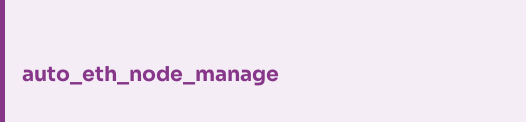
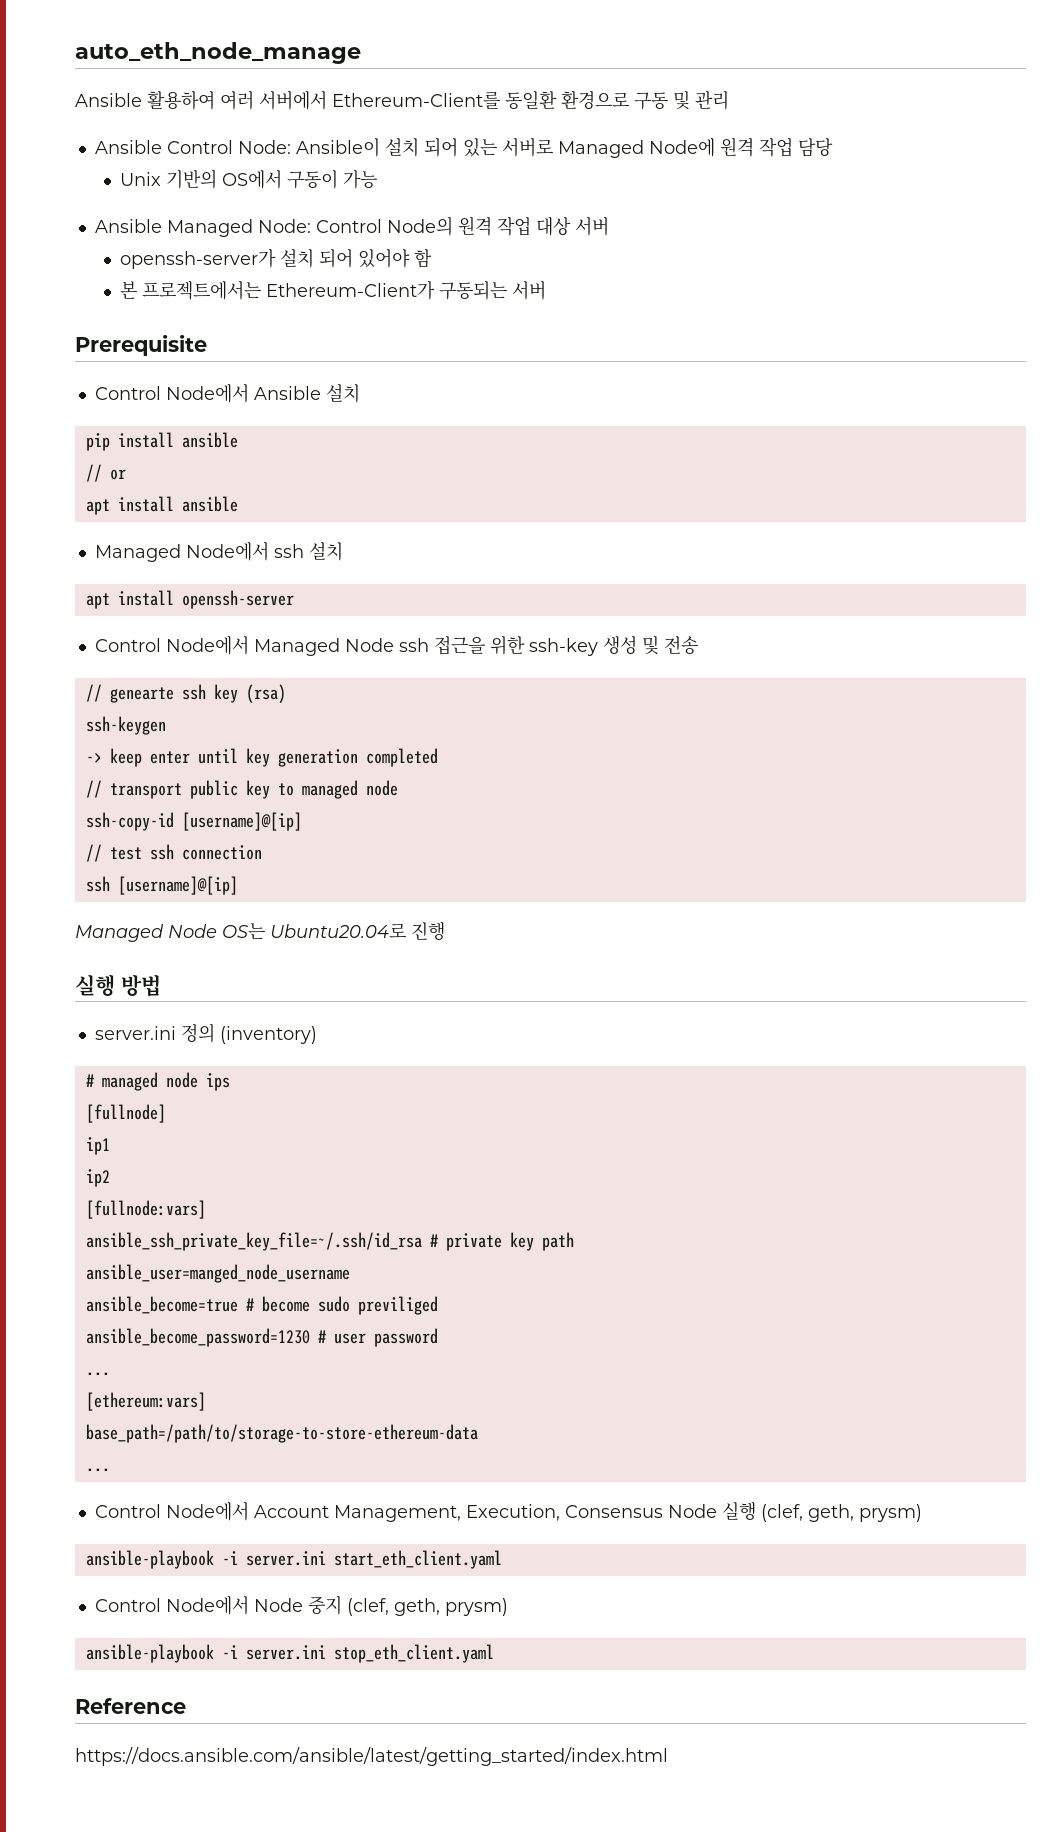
+ Ansible 활용하여 여러 서버에서 Ethereum-Client를 동일환 환경으로 구동 및 관리
+ Ansible Control Node: Ansible이 설치 되어 있는 서버로 Managed Node에 원격 작업 담당
+ Unix 기반의 OS에서 구동이 가능
+ Ansible Managed Node: Control Node의 원격 작업 대상 서버
+ openssh-server가 설치 되어 있어야 함
+ 본 프로젝트에서는 Ethereum-Client가 구동되는 서버
+ Prerequisite
+ Control Node에서 Ansible 설치
+ pip install ansible
+ // or
+ apt install ansible
+ Managed Node에서 ssh 설치
+ apt install openssh-server
+ Control Node에서 Managed Node ssh 접근을 위한 ssh-key 생성 및 전송
+ // genearte ssh key (rsa)
+ ssh-keygen
+ -> keep enter until key generation completed
+ // transport public key to managed node
+ ssh-copy-id [username]@[ip]
+ // test ssh connection
+ ssh [username]@[ip]
+ Managed Node OS는 Ubuntu20.04로 진행
+ 실행 방법
+ server.ini 정의 (inventory)
+ # managed node ips
+ [fullnode]
+ ip1
+ ip2
+ [fullnode:vars]
+ ansible_ssh_private_key_file=~/.ssh/id_rsa # private key path
+ ansible_user=manged_node_username
+ ansible_become=true # become sudo previliged
+ ansible_become_password=1230 # user password
+ ...
+ [ethereum:vars]
+ base_path=/path/to/storage-to-store-ethereum-data
+ ...
+ Control Node에서 Account Management, Execution, Consensus Node 실행 (clef, geth, prysm)
+ ansible-playbook -i server.ini start_eth_client.yaml
+ Control Node에서 Node 중지 (clef, geth, prysm)
+ ansible-playbook -i server.ini stop_eth_client.yaml
+ Reference
+ https://docs.ansible.com/ansible/latest/getting_started/index.html

